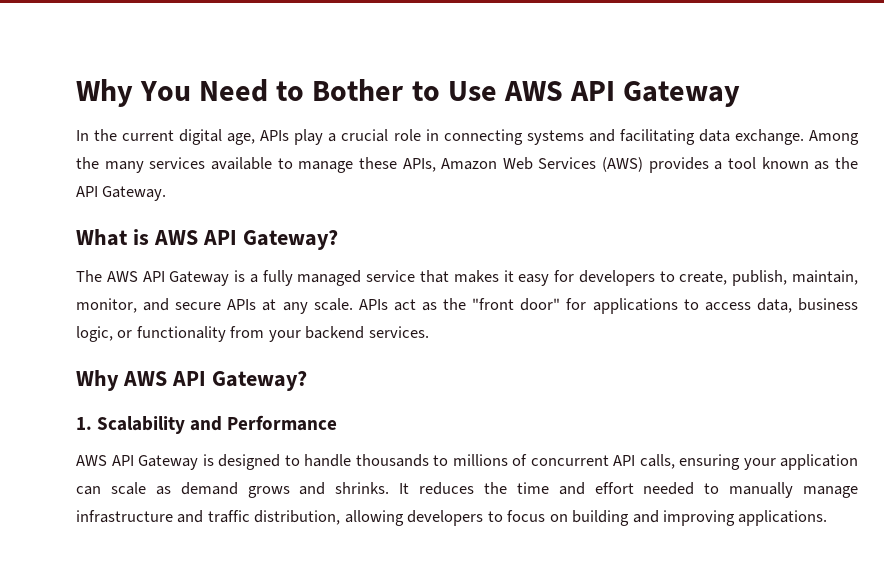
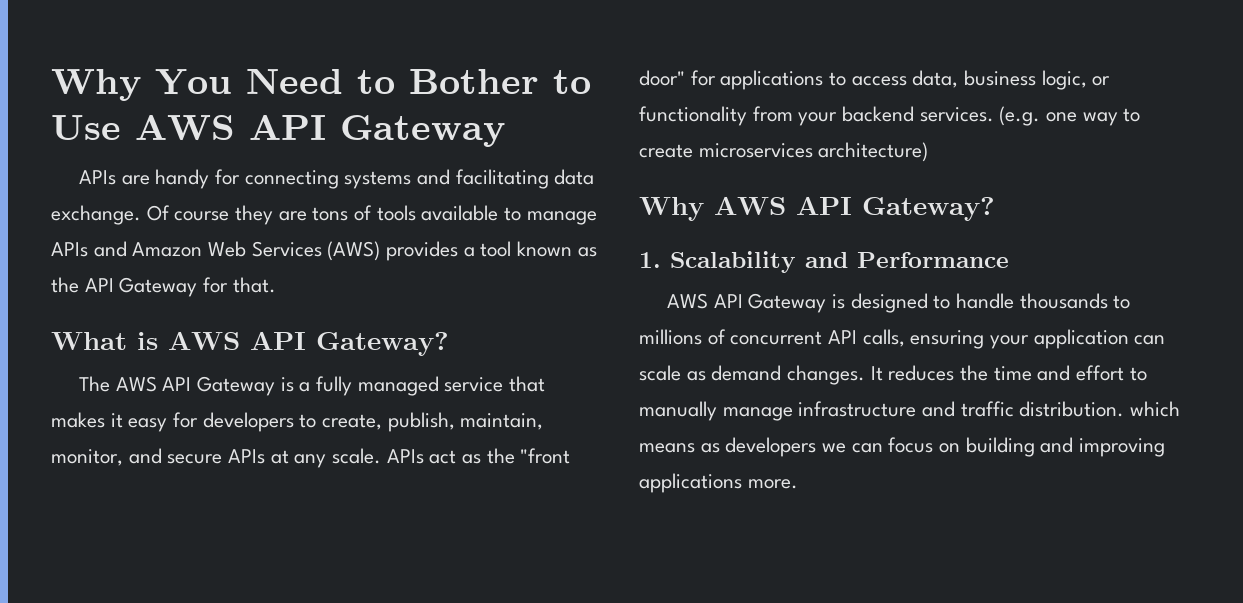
- In the current digital age, APIs play a crucial role in connecting systems and facilitating data exchange.
+ APIs are handy for connecting systems and facilitating data exchange.
- Among the many services available to manage these APIs, Amazon Web Services (AWS) provides a tool known as the API Gateway.
+ Of course they are tons of tools available to manage APIs and Amazon Web Services (AWS) provides a tool known as the API Gateway for that.
+ (e.g. one way to create microservices architecture)
- AWS API Gateway is designed to handle thousands to millions of concurrent API calls, ensuring your application can scale as demand grows and shrinks.
+ AWS API Gateway is designed to handle thousands to millions of concurrent API calls, ensuring your application can scale as demand changes.
- It reduces the time and effort needed to manually manage infrastructure and traffic distribution, allowing developers to focus on building and improving applications.
+ It reduces the time and effort to manually manage infrastructure and traffic distribution. which means as developers we can focus on building and improving applications more.

